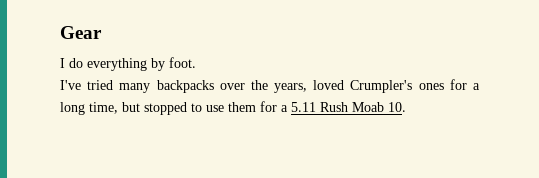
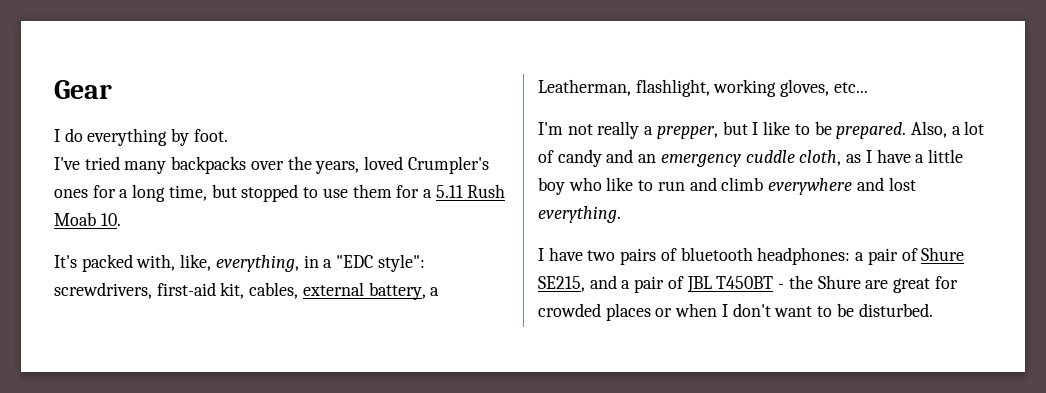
+ It's packed with, like, everything, in a "EDC style": screwdrivers, first-aid kit, cables, external battery, a Leatherman, flashlight, working gloves, etc...
+ I'm not really a prepper, but I like to be prepared. Also, a lot of candy and an emergency cuddle cloth, as I have a little boy who like to run and climb everywhere and lost everything.
+ I have two pairs of bluetooth headphones: a pair of Shure SE215, and a pair of JBL T450BT - the Shure are great for crowded places or when I don't want to be disturbed.

